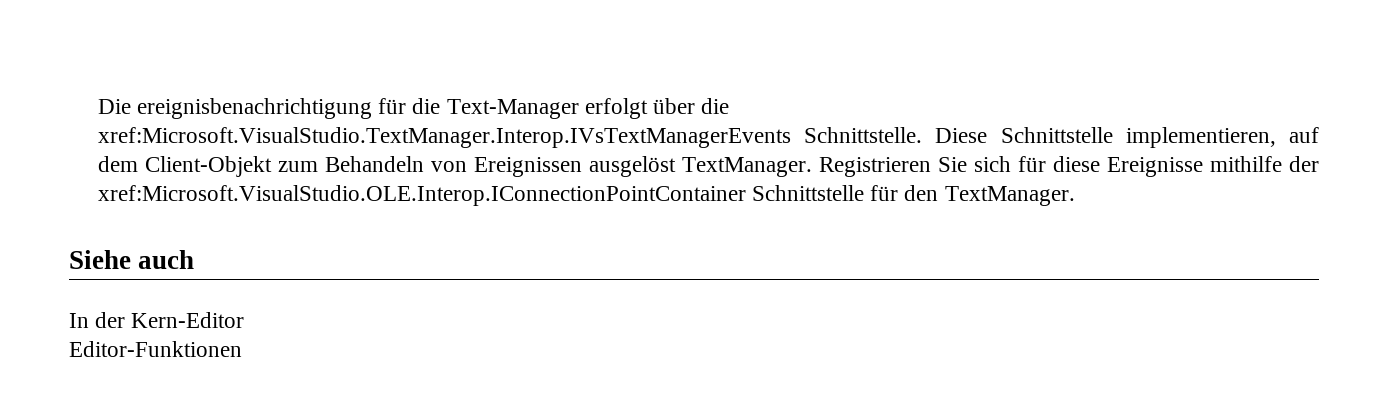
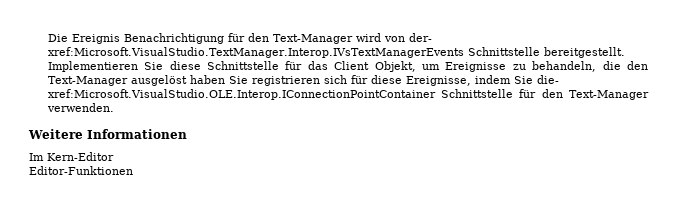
- Die ereignisbenachrichtigung für die Text-Manager erfolgt über die xref:Microsoft.VisualStudio.TextManager.Interop.IVsTextManagerEvents Schnittstelle. Diese Schnittstelle implementieren, auf dem Client-Objekt zum Behandeln von Ereignissen ausgelöst TextManager. Registrieren Sie sich für diese Ereignisse mithilfe der xref:Microsoft.VisualStudio.OLE.Interop.IConnectionPointContainer Schnittstelle für den TextManager.
- Siehe auch
- In der Kern-Editor
+ Die Ereignis Benachrichtigung für den Text-Manager wird von der- xref:Microsoft.VisualStudio.TextManager.Interop.IVsTextManagerEvents Schnittstelle bereitgestellt. Implementieren Sie diese Schnittstelle für das Client Objekt, um Ereignisse zu behandeln, die den Text-Manager ausgelöst haben Sie registrieren sich für diese Ereignisse, indem Sie die- xref:Microsoft.VisualStudio.OLE.Interop.IConnectionPointContainer Schnittstelle für den Text-Manager verwenden.
+ Weitere Informationen
+ Im Kern-Editor

